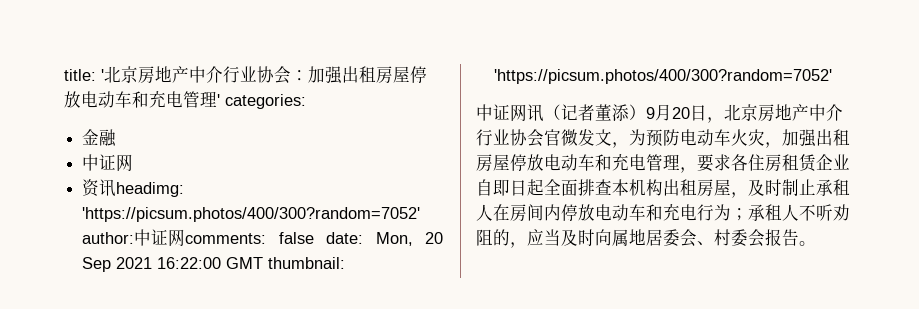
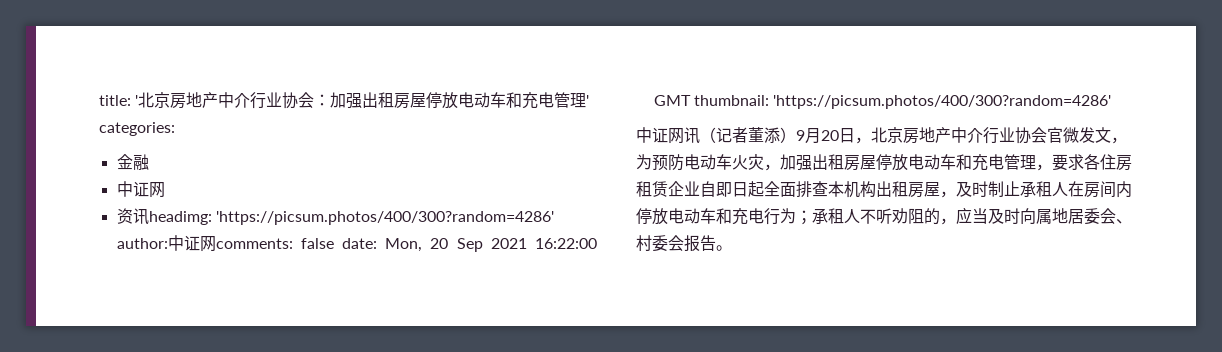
- 资讯headimg: 'https://picsum.photos/400/300?random=7052' author:中证网comments: false date: Mon, 20 Sep 2021 16:22:00 GMT thumbnail: 'https://picsum.photos/400/300?random=7052'
+ 资讯headimg: 'https://picsum.photos/400/300?random=4286' author:中证网comments: false date: Mon, 20 Sep 2021 16:22:00 GMT thumbnail: 'https://picsum.photos/400/300?random=4286'

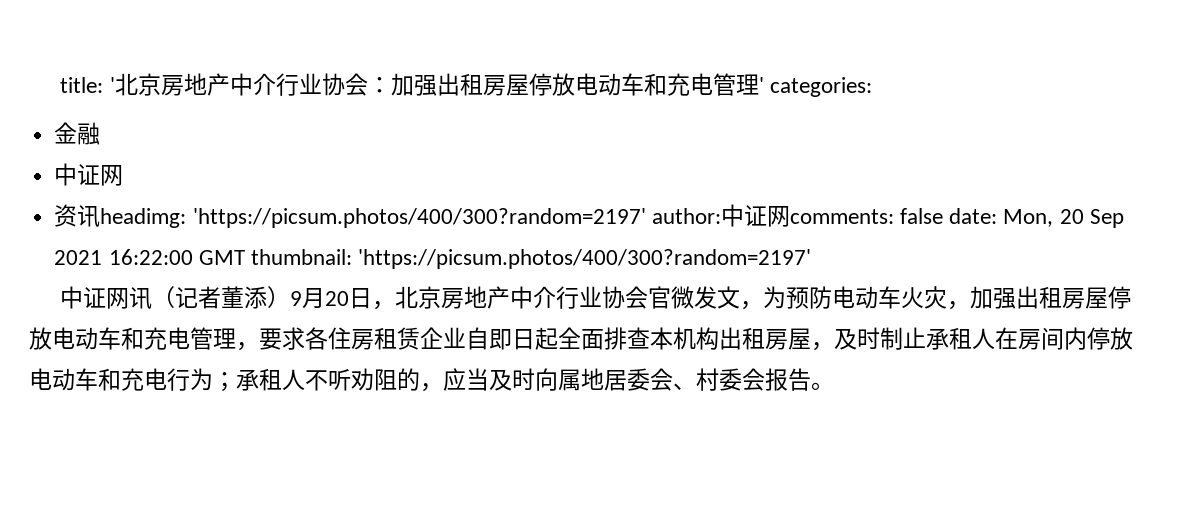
- 资讯headimg: 'https://picsum.photos/400/300?random=4286' author:中证网comments: false date: Mon, 20 Sep 2021 16:22:00 GMT thumbnail: 'https://picsum.photos/400/300?random=4286'
+ 资讯headimg: 'https://picsum.photos/400/300?random=2197' author:中证网comments: false date: Mon, 20 Sep 2021 16:22:00 GMT thumbnail: 'https://picsum.photos/400/300?random=2197'

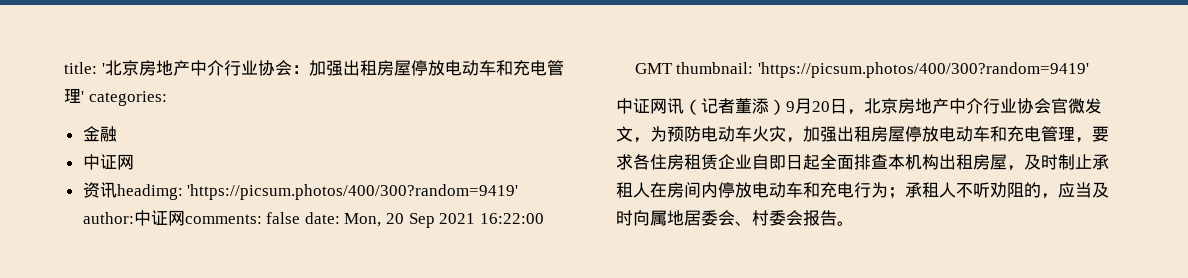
- 资讯headimg: 'https://picsum.photos/400/300?random=2197' author:中证网comments: false date: Mon, 20 Sep 2021 16:22:00 GMT thumbnail: 'https://picsum.photos/400/300?random=2197'
+ 资讯headimg: 'https://picsum.photos/400/300?random=9419' author:中证网comments: false date: Mon, 20 Sep 2021 16:22:00 GMT thumbnail: 'https://picsum.photos/400/300?random=9419'

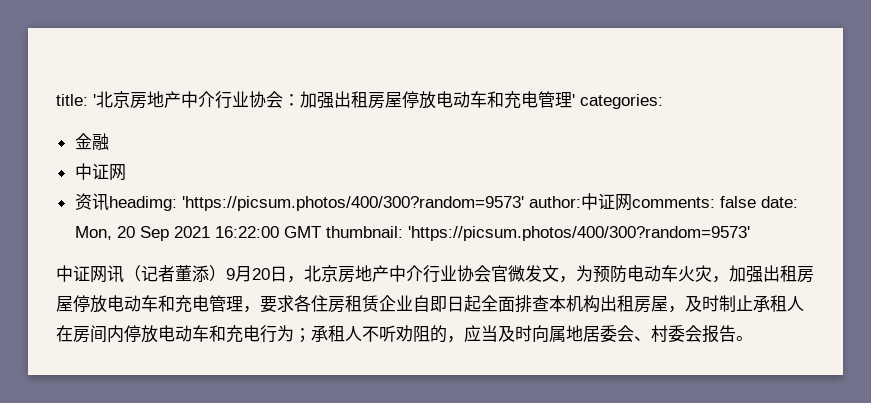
- 资讯headimg: 'https://picsum.photos/400/300?random=9419' author:中证网comments: false date: Mon, 20 Sep 2021 16:22:00 GMT thumbnail: 'https://picsum.photos/400/300?random=9419'
+ 资讯headimg: 'https://picsum.photos/400/300?random=9573' author:中证网comments: false date: Mon, 20 Sep 2021 16:22:00 GMT thumbnail: 'https://picsum.photos/400/300?random=9573'

